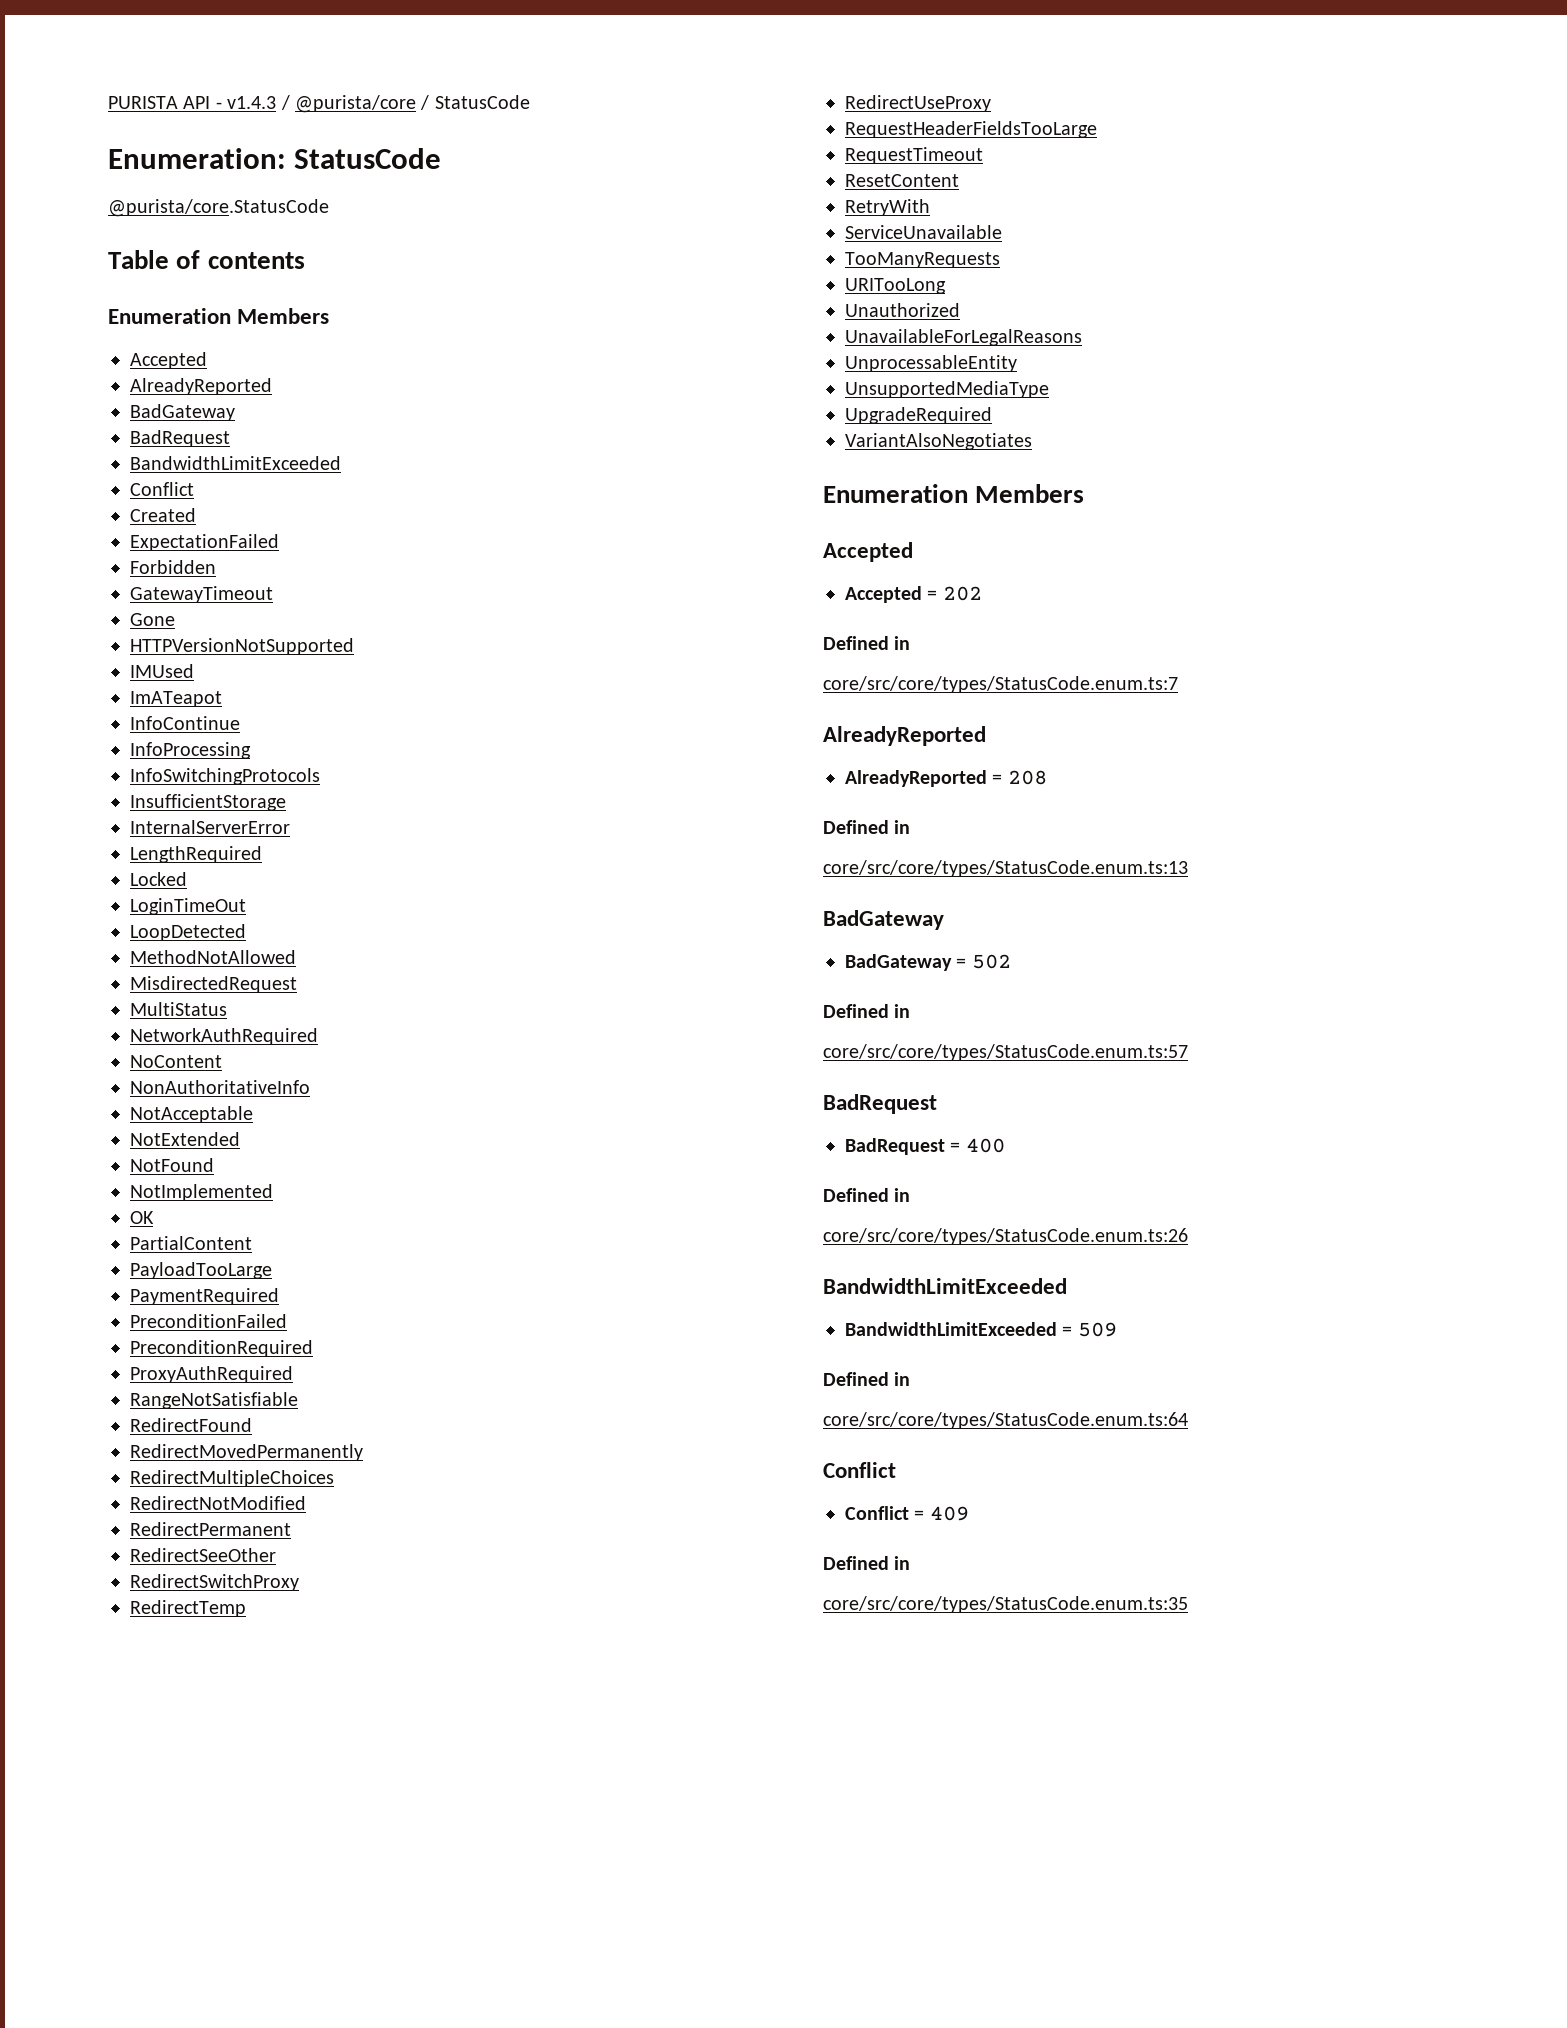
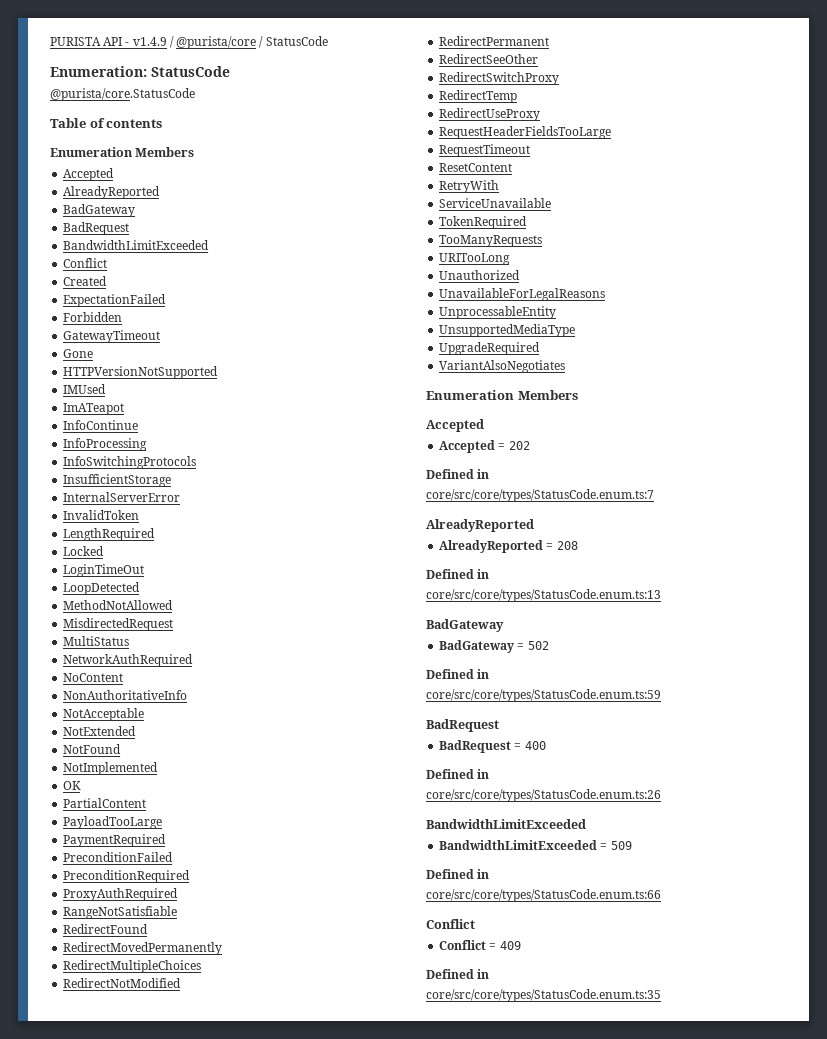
- PURISTA API - v1.4.3 / @purista/core / StatusCode
+ PURISTA API - v1.4.9 / @purista/core / StatusCode
+ InvalidToken
+ TokenRequired
- core/src/core/types/StatusCode.enum.ts:57
+ core/src/core/types/StatusCode.enum.ts:59
- core/src/core/types/StatusCode.enum.ts:64
+ core/src/core/types/StatusCode.enum.ts:66

